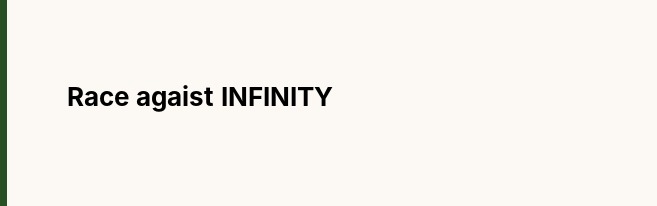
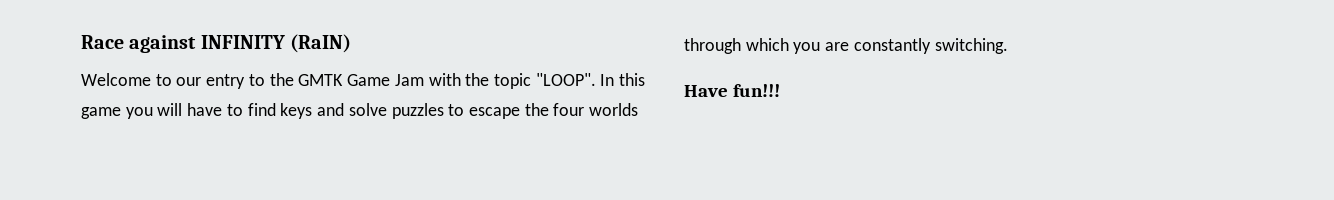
- Race agaist INFINITY
+ Race against INFINITY (RaIN)
+ Welcome to our entry to the GMTK Game Jam with the topic "LOOP". In this game you will have to find keys and solve puzzles to escape the four worlds through which you are constantly switching.
+ Have fun!!!

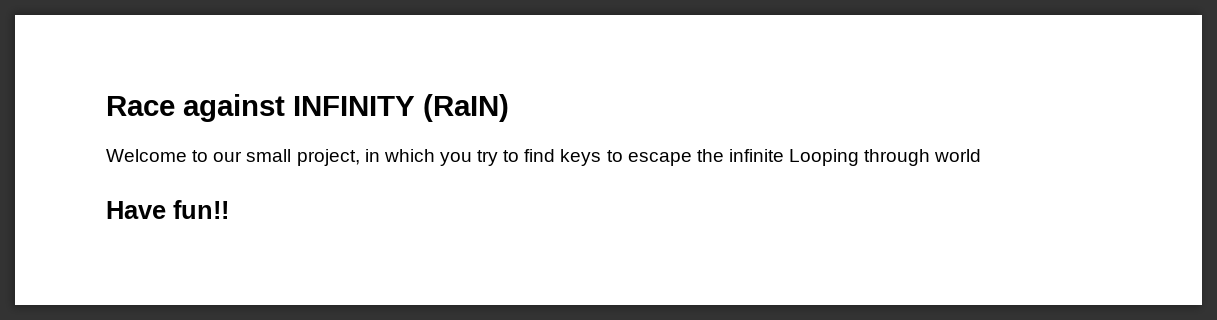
- Welcome to our entry to the GMTK Game Jam with the topic "LOOP". In this game you will have to find keys and solve puzzles to escape the four worlds through which you are constantly switching.
+ Welcome to our small project, in which you try to find keys to escape the infinite Looping through world
- Have fun!!!
+ Have fun!!

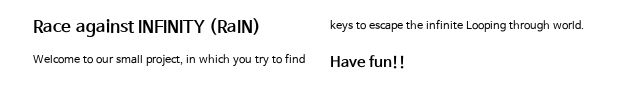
- Welcome to our small project, in which you try to find keys to escape the infinite Looping through world
+ Welcome to our small project, in which you try to find keys to escape the infinite Looping through world.

